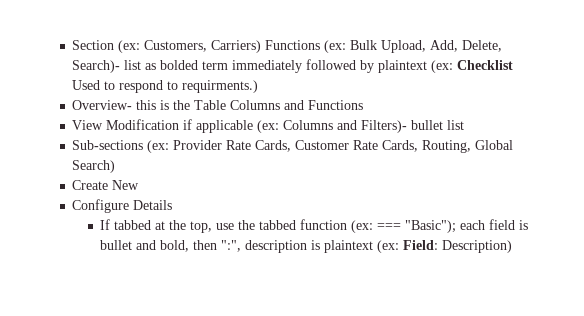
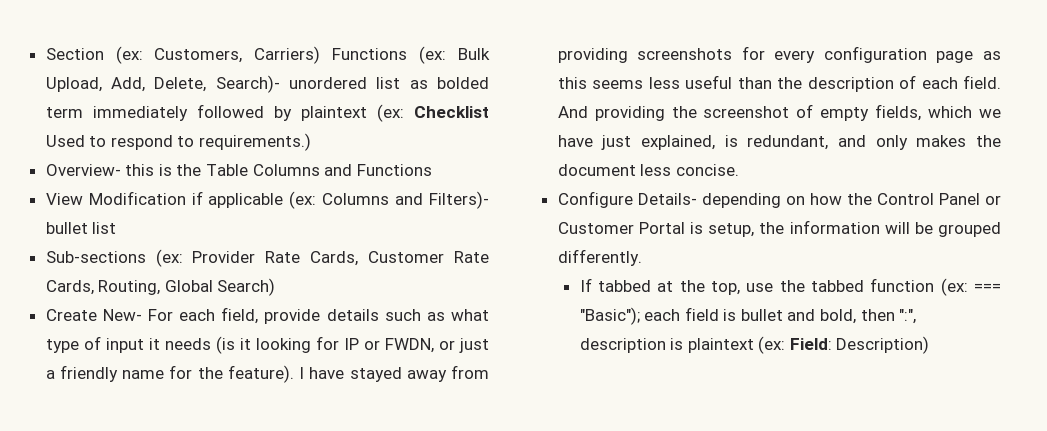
- Section (ex: Customers, Carriers) Functions (ex: Bulk Upload, Add, Delete, Search)- list as bolded term immediately followed by plaintext (ex: Checklist Used to respond to requirments.)
+ Section (ex: Customers, Carriers) Functions (ex: Bulk Upload, Add, Delete, Search)- unordered list as bolded term immediately followed by plaintext (ex: Checklist Used to respond to requirements.)
- Create New
- Configure Details
+ Create New- For each field, provide details such as what type of input it needs (is it looking for IP or FWDN, or just a friendly name for the feature). I have stayed away from providing screenshots for every configuration page as this seems less useful than the description of each field. And providing the screenshot of empty fields, which we have just explained, is redundant, and only makes the document less concise.
+ Configure Details- depending on how the Control Panel or Customer Portal is setup, the information will be grouped differently.

